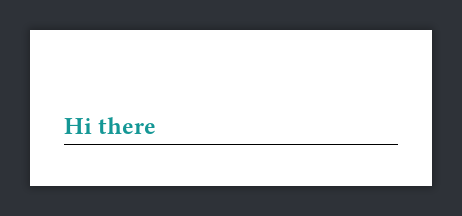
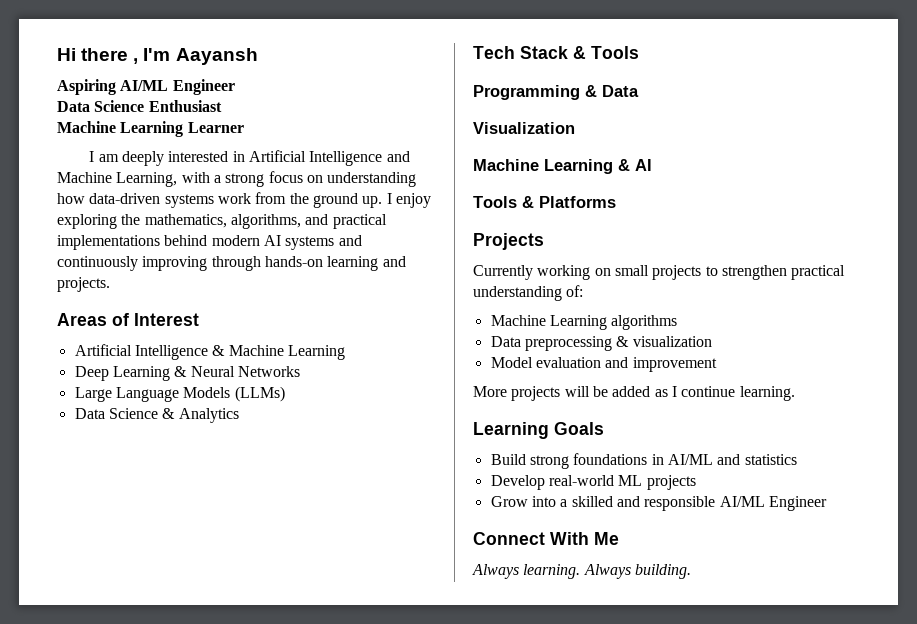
- Hi there
+ Hi there , I'm Aayansh
+ Aspiring AI/ML Engineer
+ Data Science Enthusiast
+ Machine Learning Learner
+ I am deeply interested in Artificial Intelligence and Machine Learning, with a strong focus on understanding how data-driven systems work from the ground up. I enjoy exploring the mathematics, algorithms, and practical implementations behind modern AI systems and continuously improving through hands-on learning and projects.
+ Areas of Interest
+ Artificial Intelligence & Machine Learning
+ Deep Learning & Neural Networks
+ Large Language Models (LLMs)
+ Data Science & Analytics
+ Tech Stack & Tools
+ Programming & Data
+ Visualization
+ Machine Learning & AI
+ Tools & Platforms
+ Projects
+ Currently working on small projects to strengthen practical understanding of:
+ Machine Learning algorithms
+ Data preprocessing & visualization
+ Model evaluation and improvement
+ More projects will be added as I continue learning.
+ Learning Goals
+ Build strong foundations in AI/ML and statistics
+ Develop real-world ML projects
+ Grow into a skilled and responsible AI/ML Engineer
+ Connect With Me
+ Always learning. Always building.

